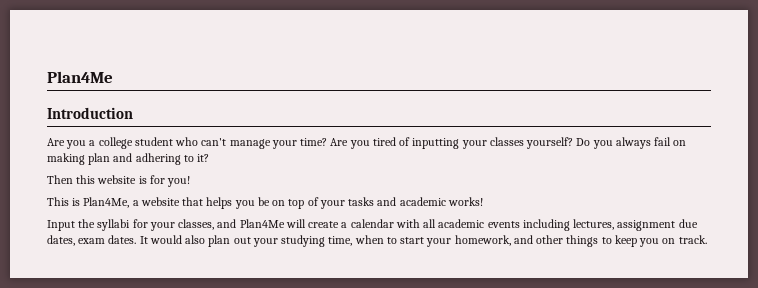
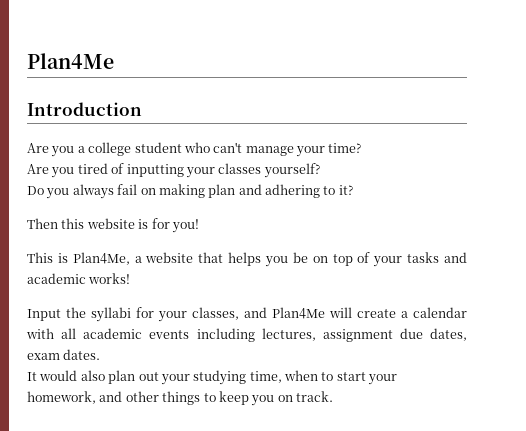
- Are you a college student who can't manage your time? Are you tired of inputting your classes yourself? Do you always fail on making plan and adhering to it?
+ Are you a college student who can't manage your time?
+ Are you tired of inputting your classes yourself?
+ Do you always fail on making plan and adhering to it?
- Input the syllabi for your classes, and Plan4Me will create a calendar with all academic events including lectures, assignment due dates, exam dates. It would also plan out your studying time, when to start your homework, and other things to keep you on track.
+ Input the syllabi for your classes, and Plan4Me will create a calendar with all academic events including lectures, assignment due dates, exam dates.
+ It would also plan out your studying time, when to start your homework, and other things to keep you on track.

